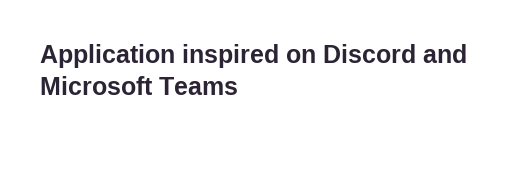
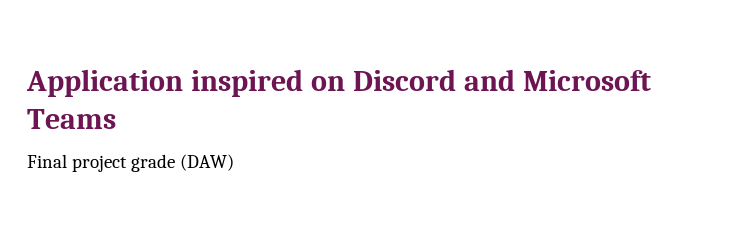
+ Final project grade (DAW)

